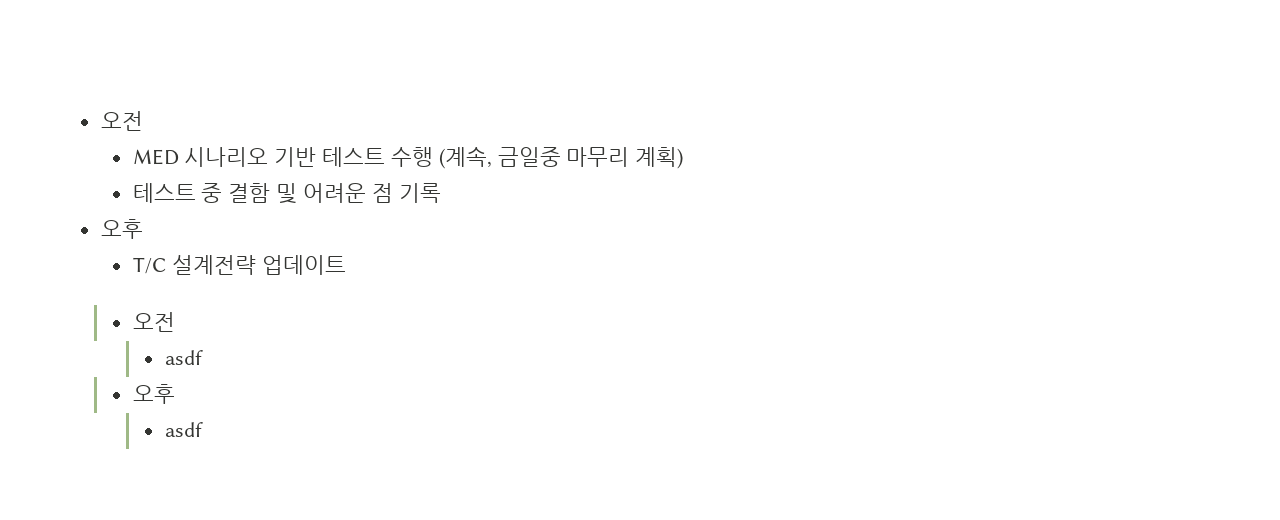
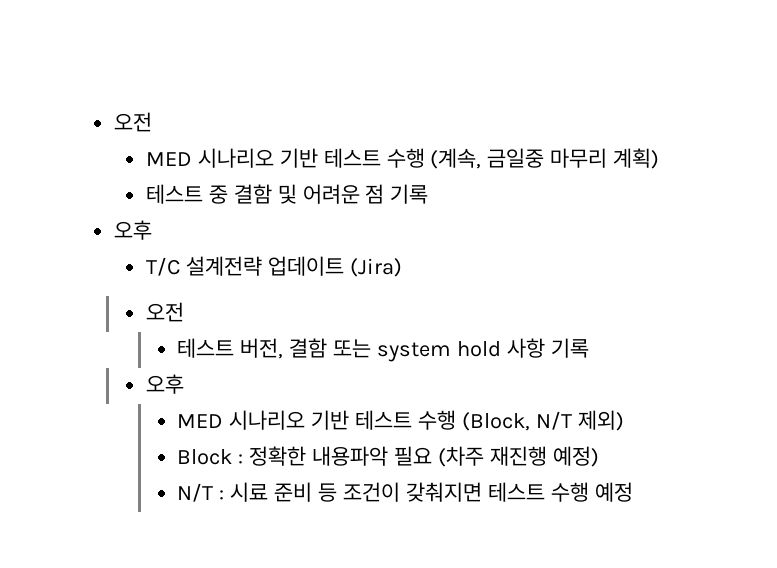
- T/C 설계전략 업데이트
+ T/C 설계전략 업데이트 (Jira)
  오전
- asdf
+ 테스트 버전, 결함 또는 system hold 사항 기록
  오후
- asdf
+ MED 시나리오 기반 테스트 수행 (Block, N/T 제외)
+ Block : 정확한 내용파악 필요 (차주 재진행 예정)
+ N/T : 시료 준비 등 조건이 갖춰지면 테스트 수행 예정

